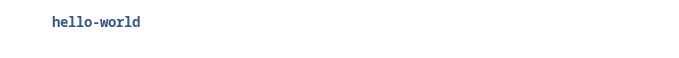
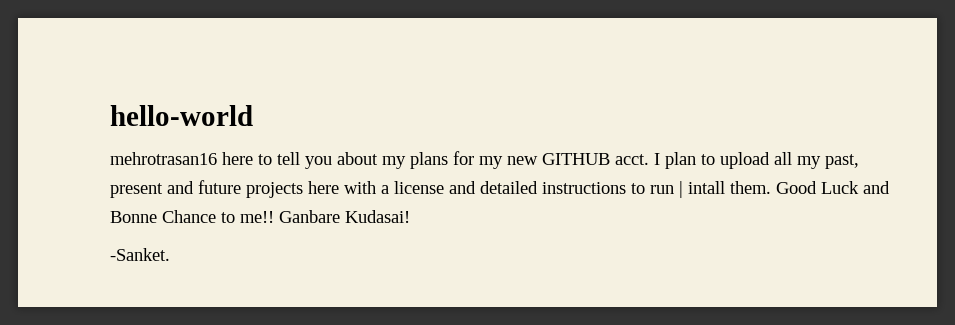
+ mehrotrasan16 here to tell you about my plans for my new GITHUB acct. I plan to upload all my past, present and future projects here with a license and detailed instructions to run | intall them. Good Luck and Bonne Chance to me!! Ganbare Kudasai!
+ -Sanket.

